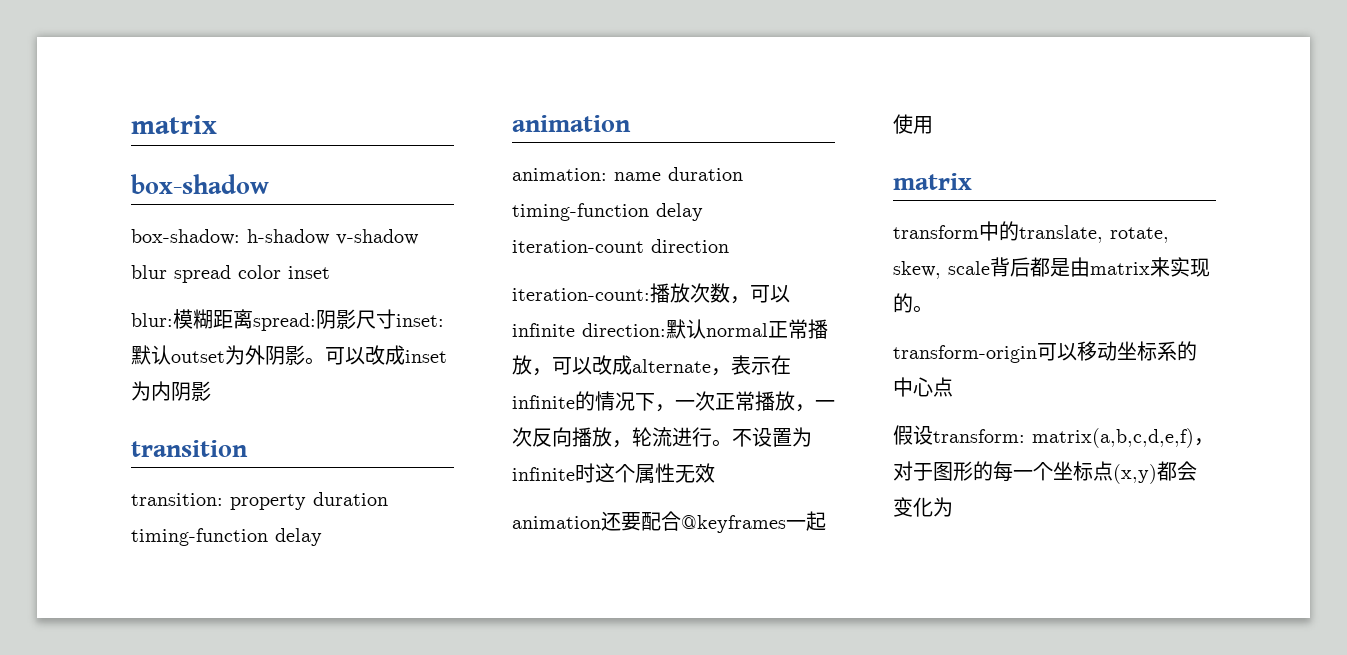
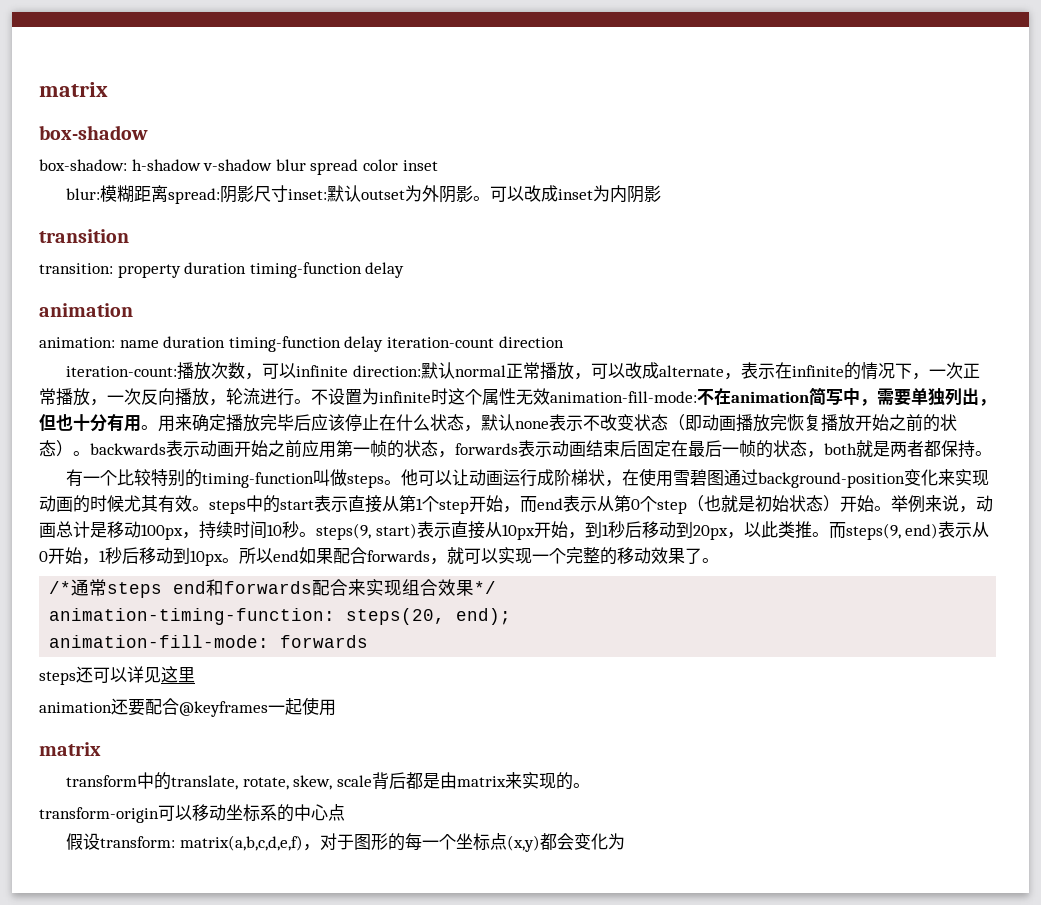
- 不设置为infinite时这个属性无效
+ 不设置为infinite时这个属性无效animation-fill-mode:不在animation简写中，需要单独列出，但也十分有用。用来确定播放完毕后应该停止在什么状态，默认none表示不改变状态（即动画播放完恢复播放开始之前的状态）。backwards表示动画开始之前应用第一帧的状态，forwards表示动画结束后固定在最后一帧的状态，both就是两者都保持。
+ 有一个比较特别的timing-function叫做steps。他可以让动画运行成阶梯状，在使用雪碧图通过background-position变化来实现动画的时候尤其有效。steps中的start表示直接从第1个step开始，而end表示从第0个step（也就是初始状态）开始。举例来说，动画总计是移动100px，持续时间10秒。steps(9, start)表示直接从10px开始，到1秒后移动到20px，以此类推。而steps(9, end)表示从0开始，1秒后移动到10px。所以end如果配合forwards，就可以实现一个完整的移动效果了。
+ /*通常steps end和forwards配合来实现组合效果*/
+ animation-timing-function: steps(20, end);
+ animation-fill-mode: forwards
+ steps还可以详见这里

